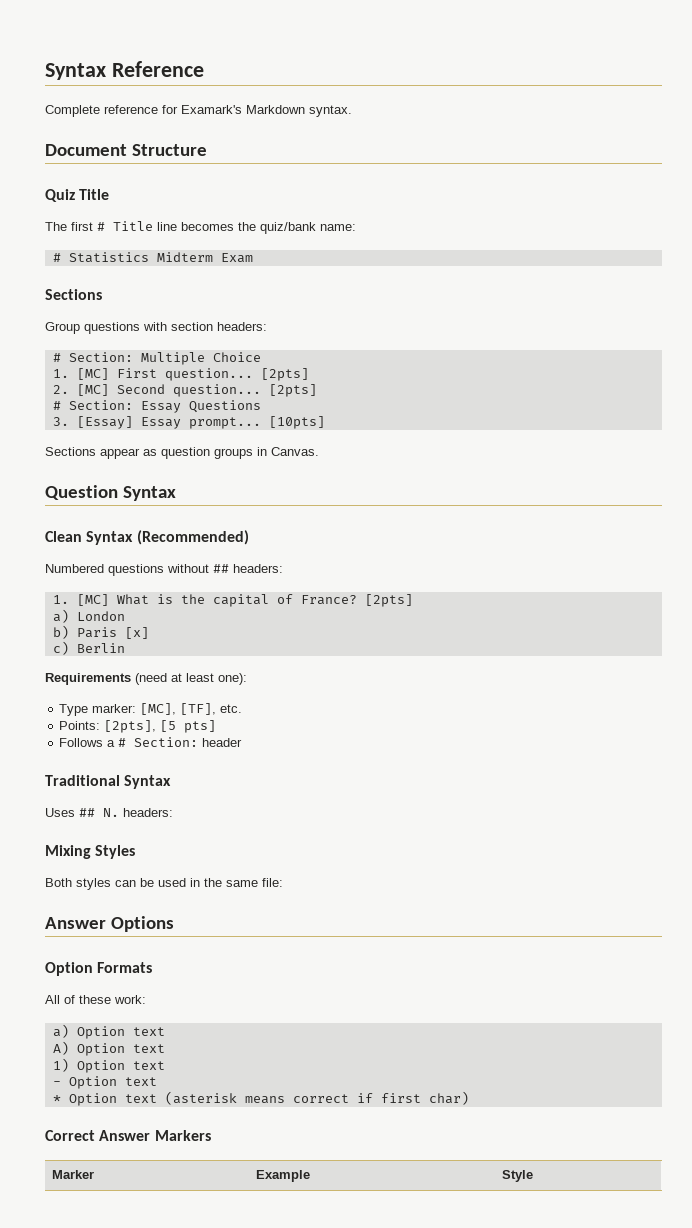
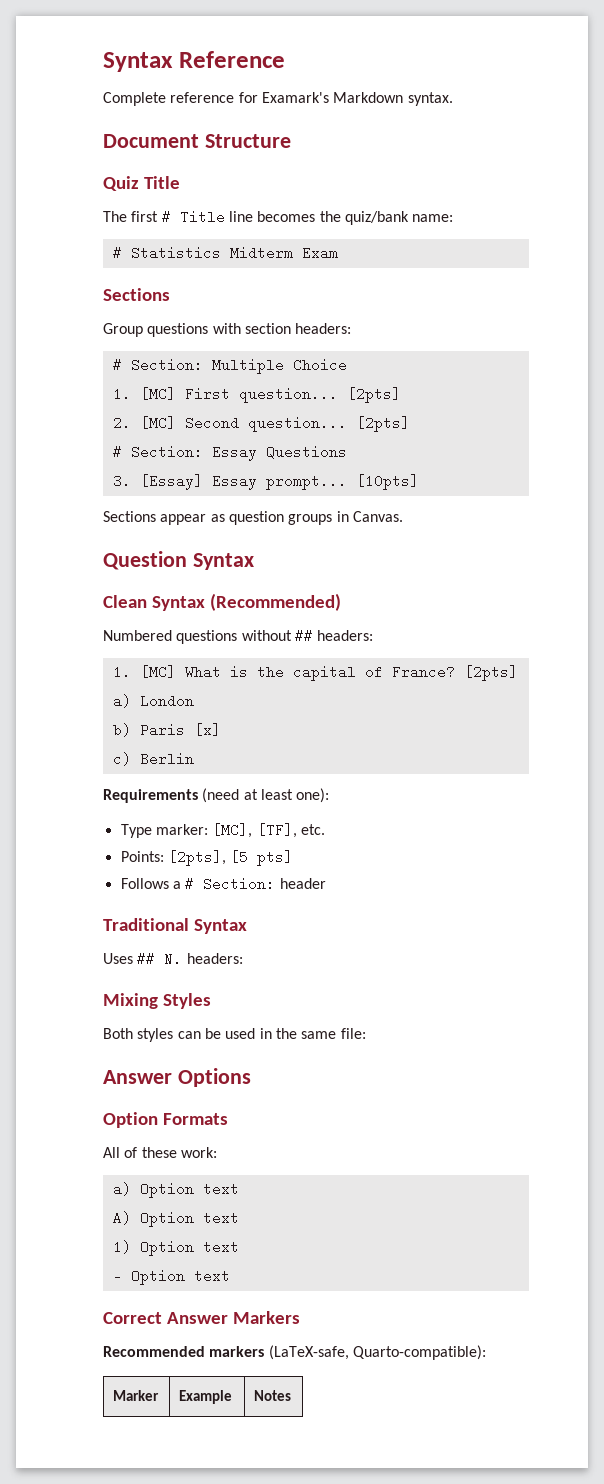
- * Option text (asterisk means correct if first char)
+ Recommended markers (LaTeX-safe, Quarto-compatible):
- Marker | Example | Style
+ Marker | Example | Notes

